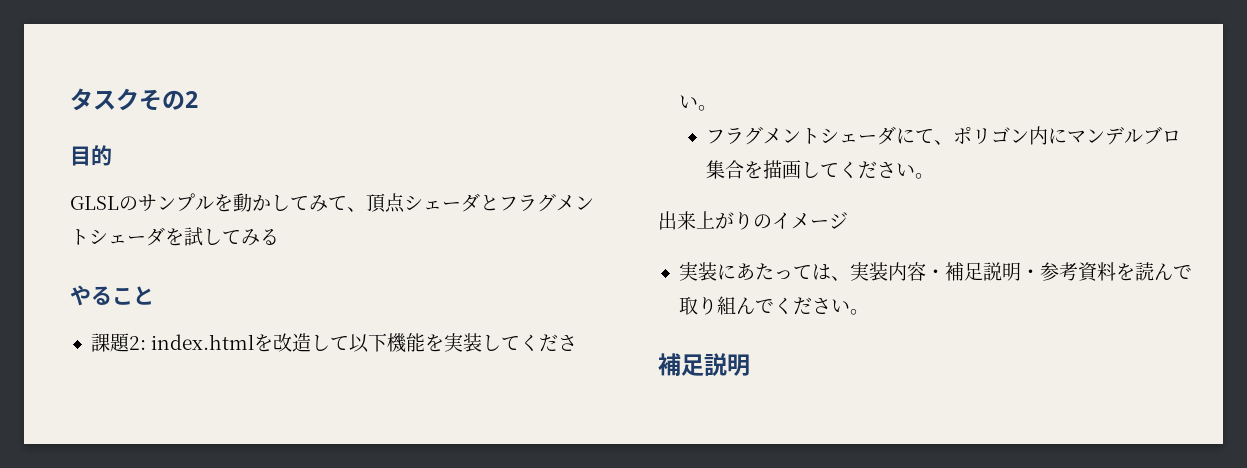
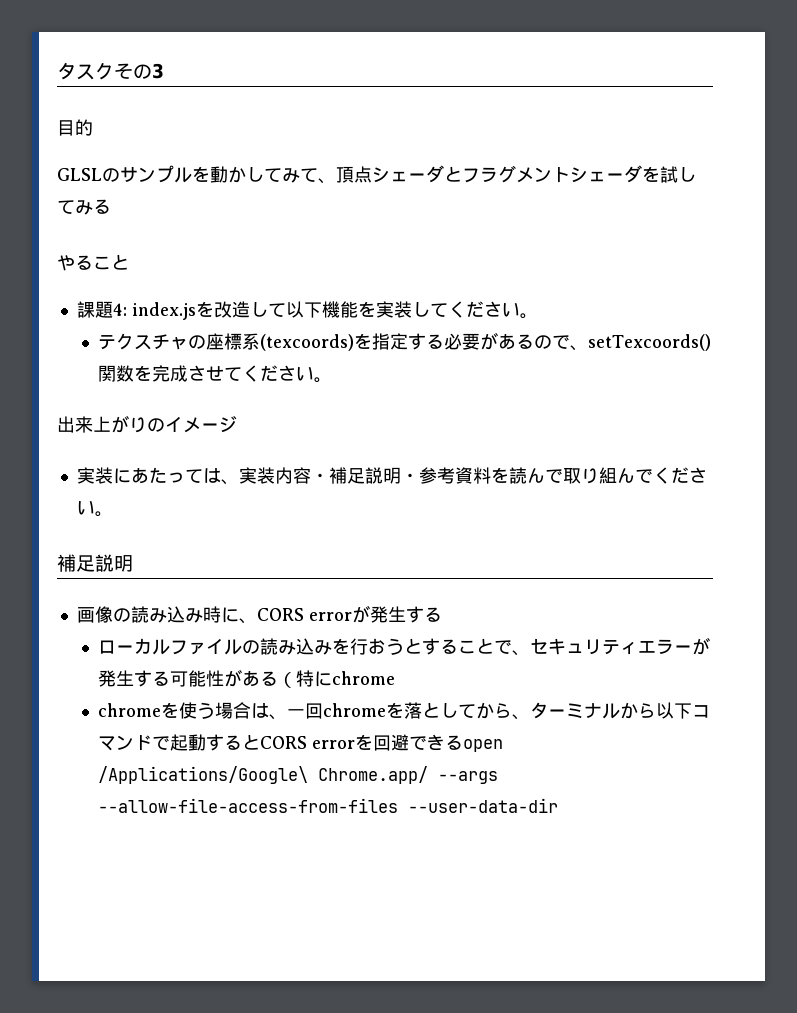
- タスクその2
+ タスクその3
- 課題2: index.htmlを改造して以下機能を実装してください。
+ 課題4: index.jsを改造して以下機能を実装してください。
- フラグメントシェーダにて、ポリゴン内にマンデルブロ集合を描画してください。
+ テクスチャの座標系(texcoords)を指定する必要があるので、setTexcoords()関数を完成させてください。
+ 画像の読み込み時に、CORS errorが発生する
+ ローカルファイルの読み込みを行おうとすることで、セキュリティエラーが発生する可能性がある（特にchrome
+ chromeを使う場合は、一回chromeを落としてから、ターミナルから以下コマンドで起動するとCORS errorを回避できるopen /Applications/Google\ Chrome.app/ --args --allow-file-access-from-files --user-data-dir

